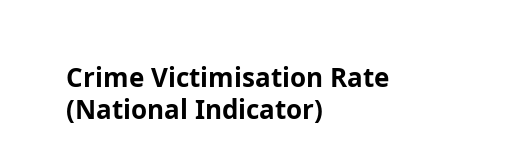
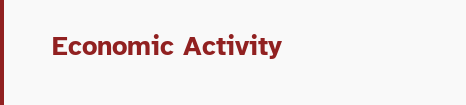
- Crime Victimisation Rate (National Indicator)
+ Economic Activity

